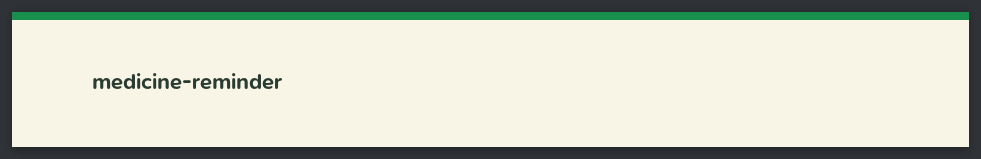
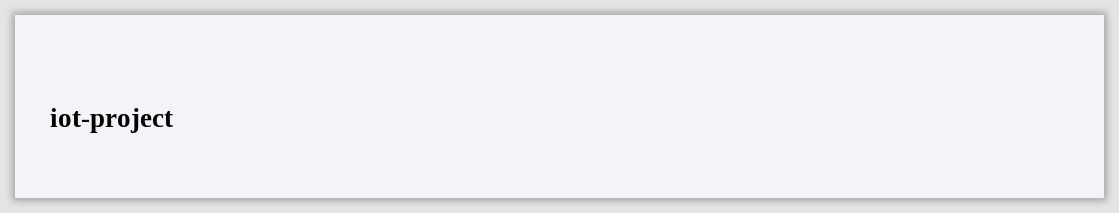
- medicine-reminder
+ iot-project

